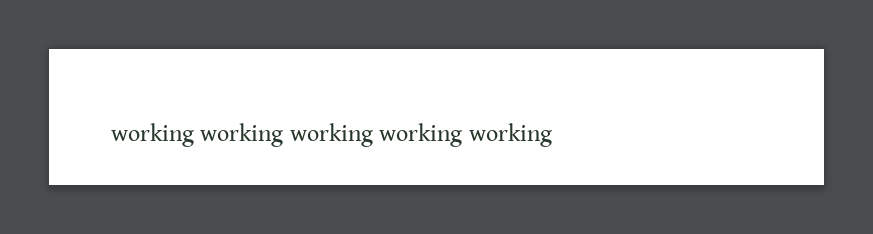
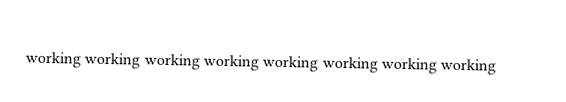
- working working working working working
+ working working working working working working working working

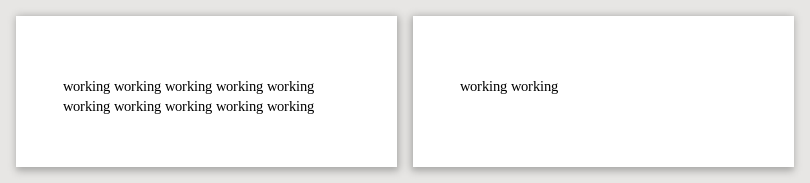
- working working working working working working working working
+ working working working working working working working working working working working working

